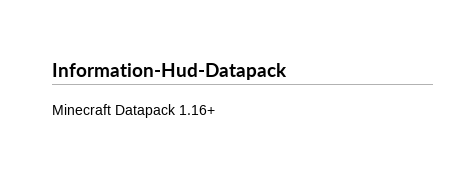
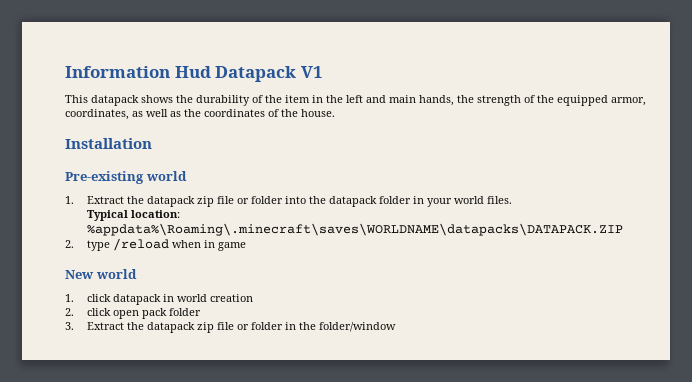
- Information-Hud-Datapack
- Minecraft Datapack 1.16+
+ Information Hud Datapack V1
+ This datapack shows the durability of the item in the left and main hands, the strength of the equipped armor, coordinates, as well as the coordinates of the house.
+ Installation
+ Pre-existing world
+ 1. Extract the datapack zip file or folder into the datapack folder in your world files.
+ Typical location: %appdata%\Roaming\.minecraft\saves\WORLDNAME\datapacks\DATAPACK.ZIP
+ 2. type /reload when in game
+ New world
+ 1. click datapack in world creation
+ 2. click open pack folder
+ 3. Extract the datapack zip file or folder in the folder/window

